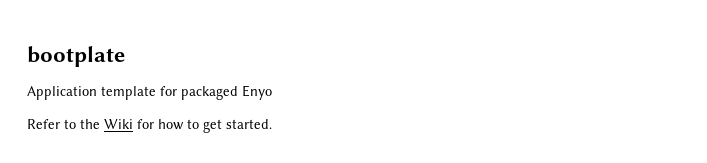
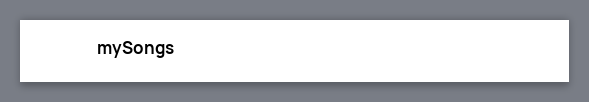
- bootplate
- Application template for packaged Enyo
- Refer to the Wiki for how to get started.
+ mySongs

